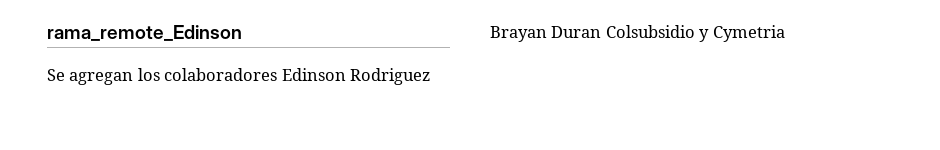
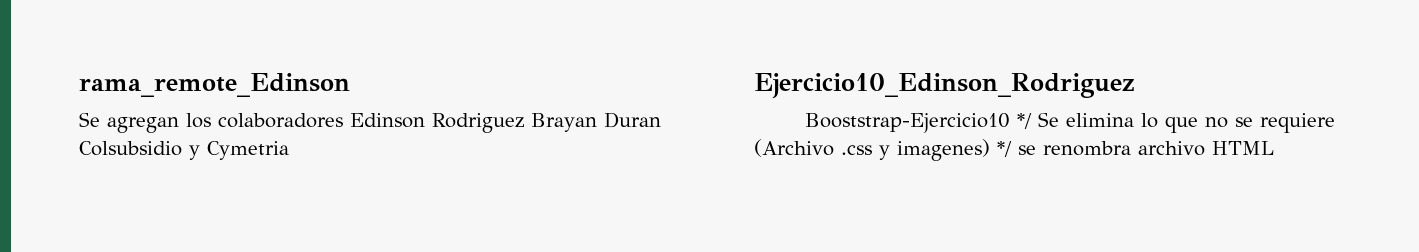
+ Ejercicio10_Edinson_Rodriguez
+ Booststrap-Ejercicio10 */ Se elimina lo que no se requiere (Archivo .css y imagenes) */ se renombra archivo HTML

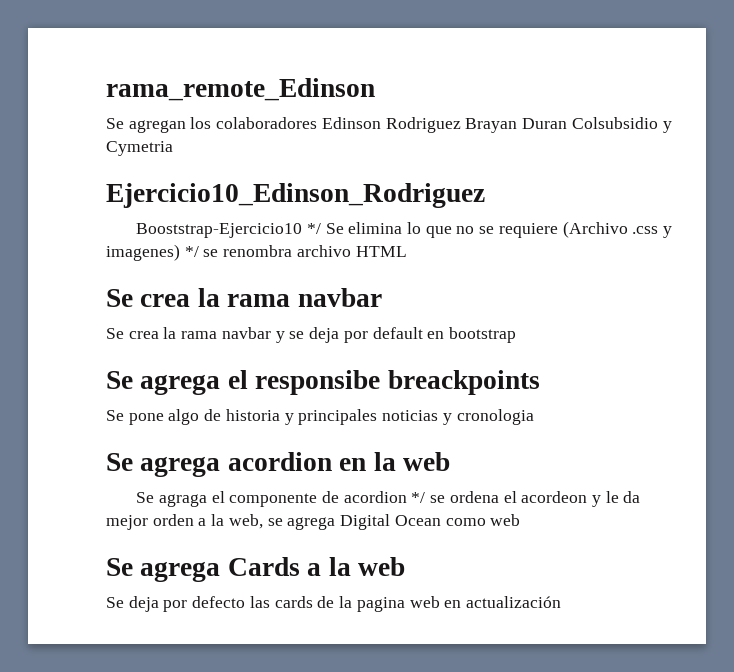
  Booststrap-Ejercicio10 */ Se elimina lo que no se requiere (Archivo .css y imagenes) */ se renombra archivo HTML
+ Se crea la rama navbar
+ Se crea la rama navbar y se deja por default en bootstrap
+ Se agrega el responsibe breackpoints
+ Se pone algo de historia y principales noticias y cronologia
+ Se agrega acordion en la web
+ Se agraga el componente de acordion */ se ordena el acordeon y le da mejor orden a la web, se agrega Digital Ocean como web
+ Se agrega Cards a la web
+ Se deja por defecto las cards de la pagina web en actualización

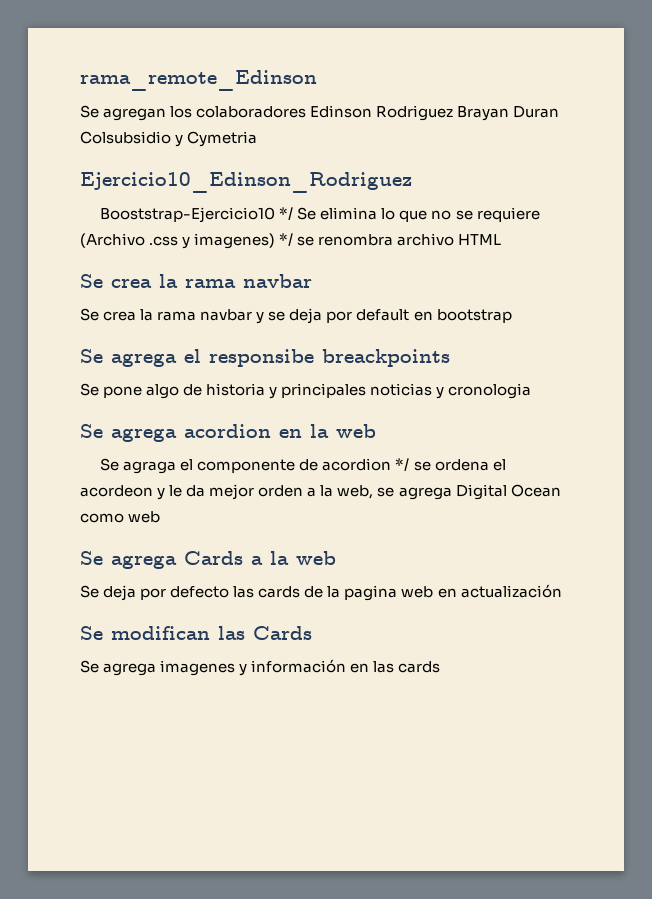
+ Se modifican las Cards
+ Se agrega imagenes y información en las cards

